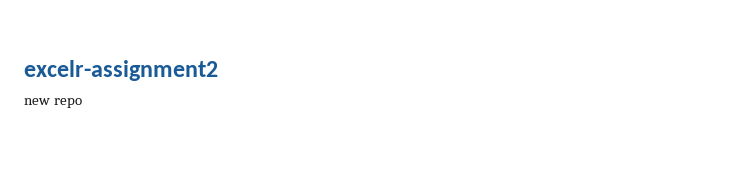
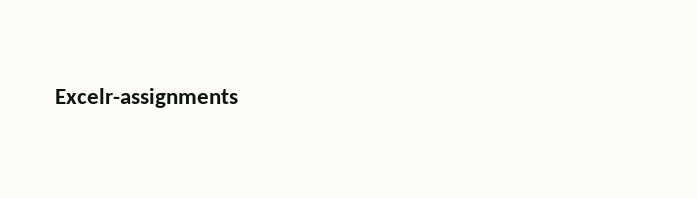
- excelr-assignment2
- new repo
+ Excelr-assignments

